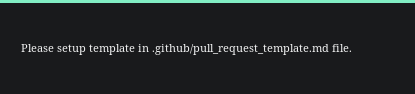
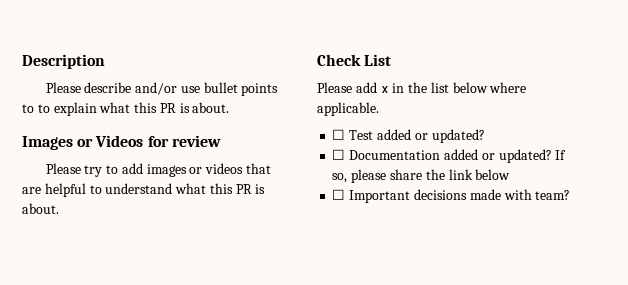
- Please setup template in .github/pull_request_template.md file.
+ Description
+ Please describe and/or use bullet points to to explain what this PR is about.
+ Images or Videos for review
+ Please try to add images or videos that are helpful to understand what this PR is about.
+ Check List
+ Please add x in the list below where applicable.
+ ☐ Test added or updated?
+ ☐ Documentation added or updated? If so, please share the link below
+ ☐ Important decisions made with team?

